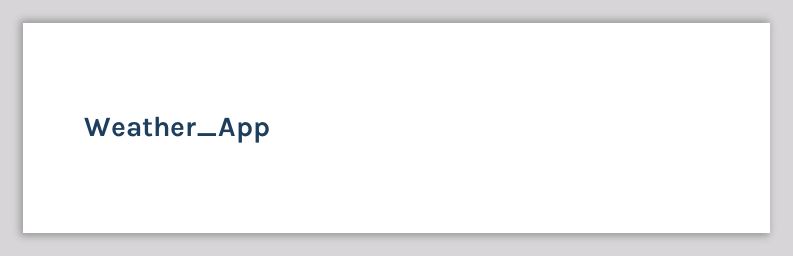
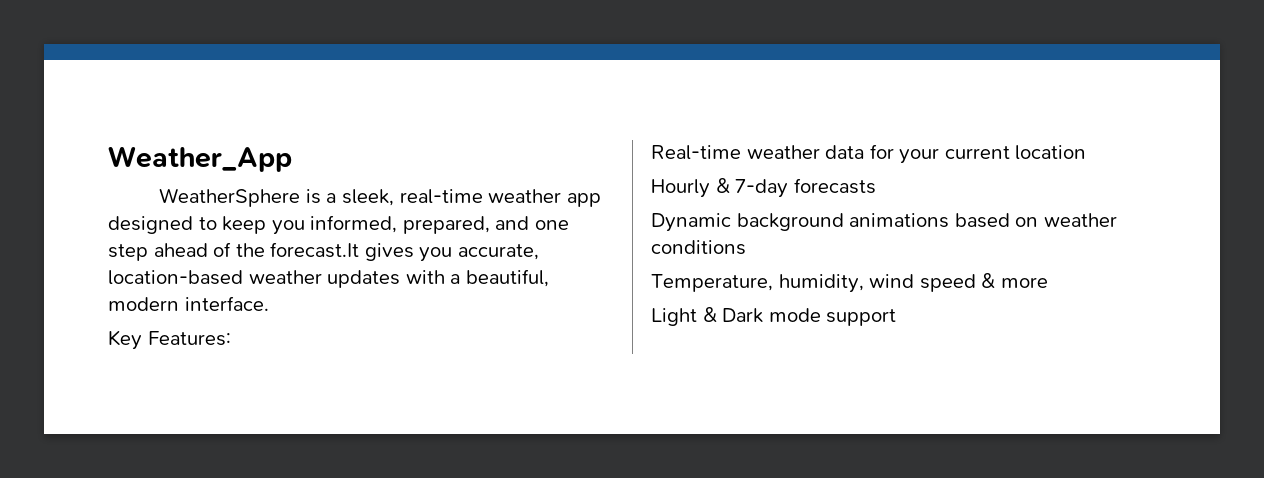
+ WeatherSphere is a sleek, real-time weather app designed to keep you informed, prepared, and one step ahead of the forecast.It gives you accurate, location-based weather updates with a beautiful, modern interface.
+ Key Features:
+ Real-time weather data for your current location
+ Hourly & 7-day forecasts
+ Dynamic background animations based on weather conditions
+ Temperature, humidity, wind speed & more
+ Light & Dark mode support

